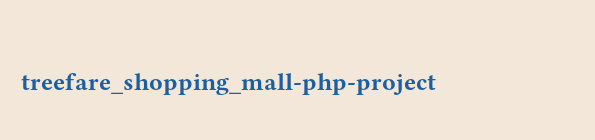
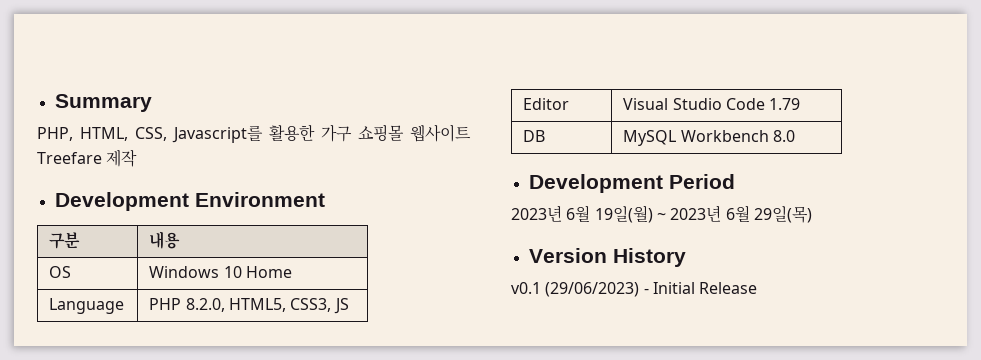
- treefare_shopping_mall-php-project
+ Summary
+ PHP, HTML, CSS, Javascript를 활용한 가구 쇼핑몰 웹사이트 Treefare 제작
+ Development Environment
+ 구분 | 내용
+ OS | Windows 10 Home
+ Language | PHP 8.2.0, HTML5, CSS3, JS
+ Editor | Visual Studio Code 1.79
+ DB | MySQL Workbench 8.0
+ Development Period
+ 2023년 6월 19일(월) ~ 2023년 6월 29일(목)
+ Version History
+ v0.1 (29/06/2023) - Initial Release

